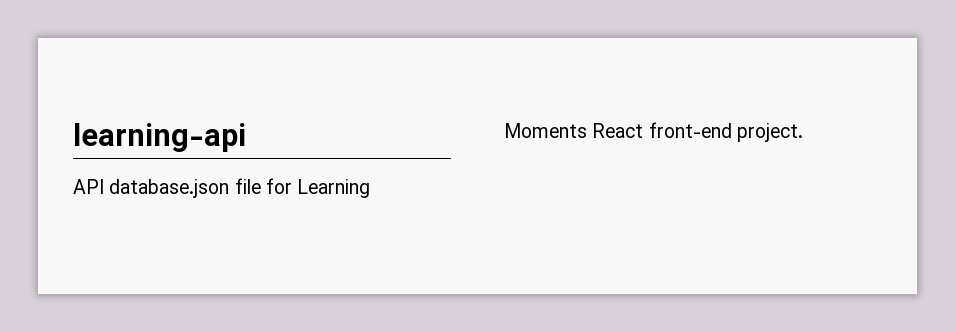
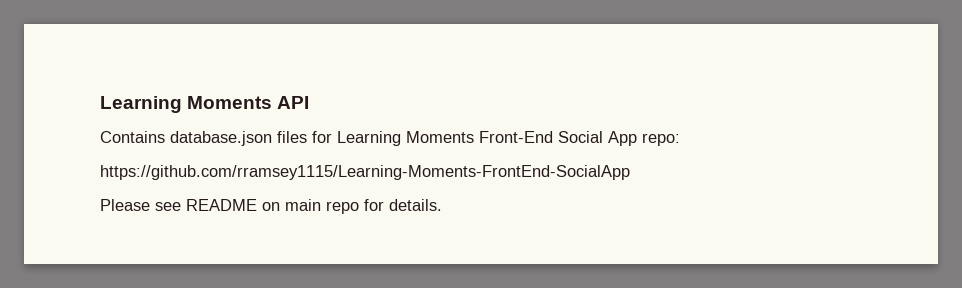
- learning-api
- API database.json file for Learning Moments React front-end project.
+ Learning Moments API
+ Contains database.json files for Learning Moments Front-End Social App repo:
+ https://github.com/rramsey1115/Learning-Moments-FrontEnd-SocialApp
+ Please see README on main repo for details.

